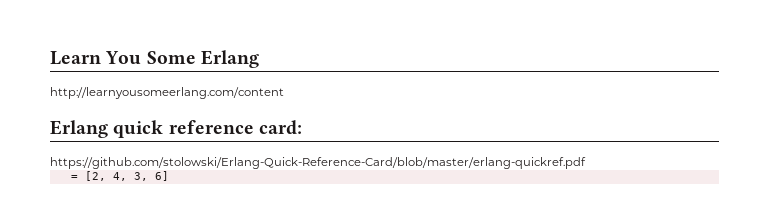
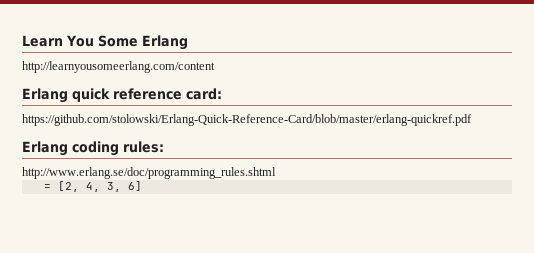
+ Erlang coding rules:
+ http://www.erlang.se/doc/programming_rules.shtml

